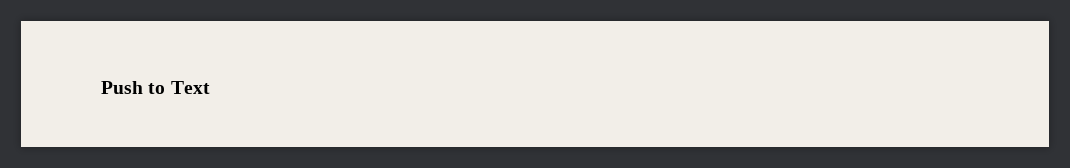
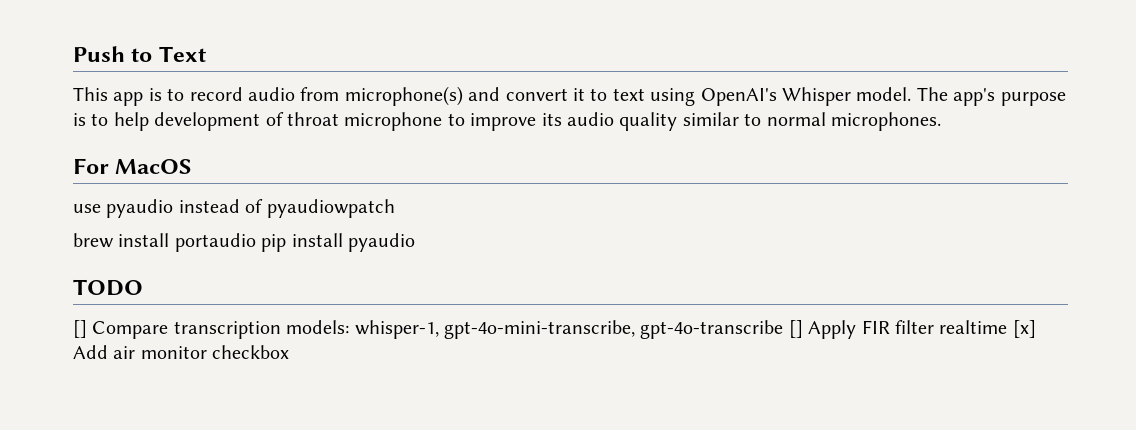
+ This app is to record audio from microphone(s) and convert it to text using OpenAI's Whisper model. The app's purpose is to help development of throat microphone to improve its audio quality similar to normal microphones.
+ For MacOS
+ use pyaudio instead of pyaudiowpatch
+ brew install portaudio pip install pyaudio
+ TODO
+ [] Compare transcription models: whisper-1, gpt-4o-mini-transcribe, gpt-4o-transcribe [] Apply FIR filter realtime [x] Add air monitor checkbox

